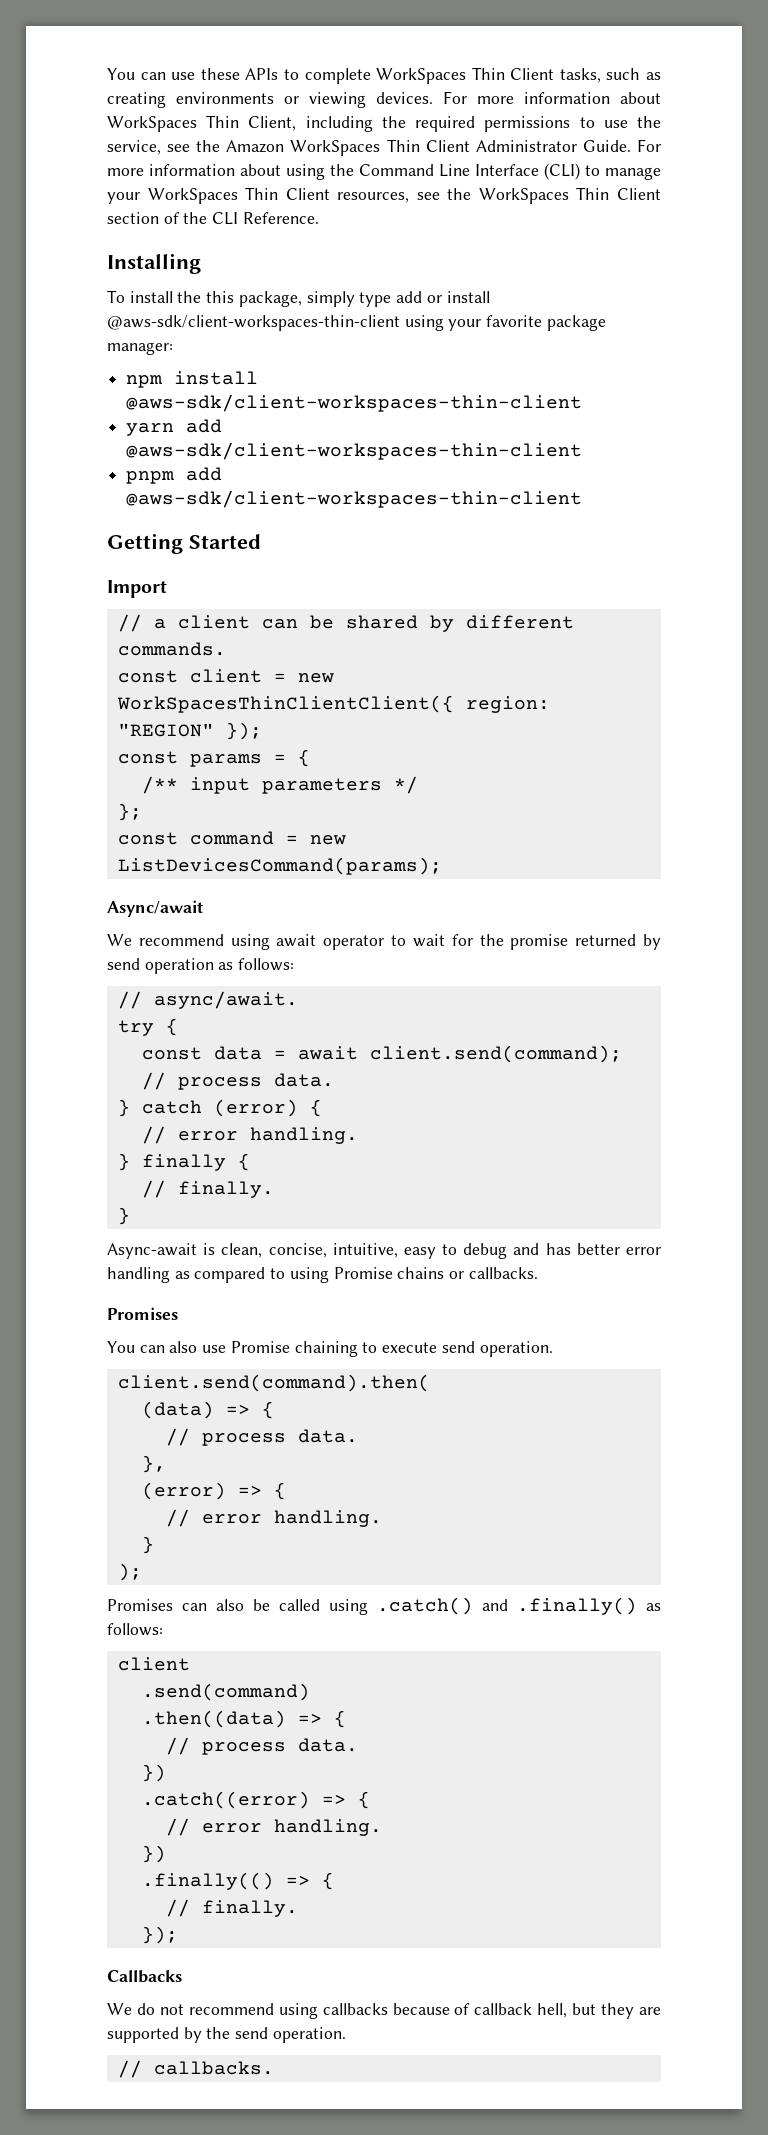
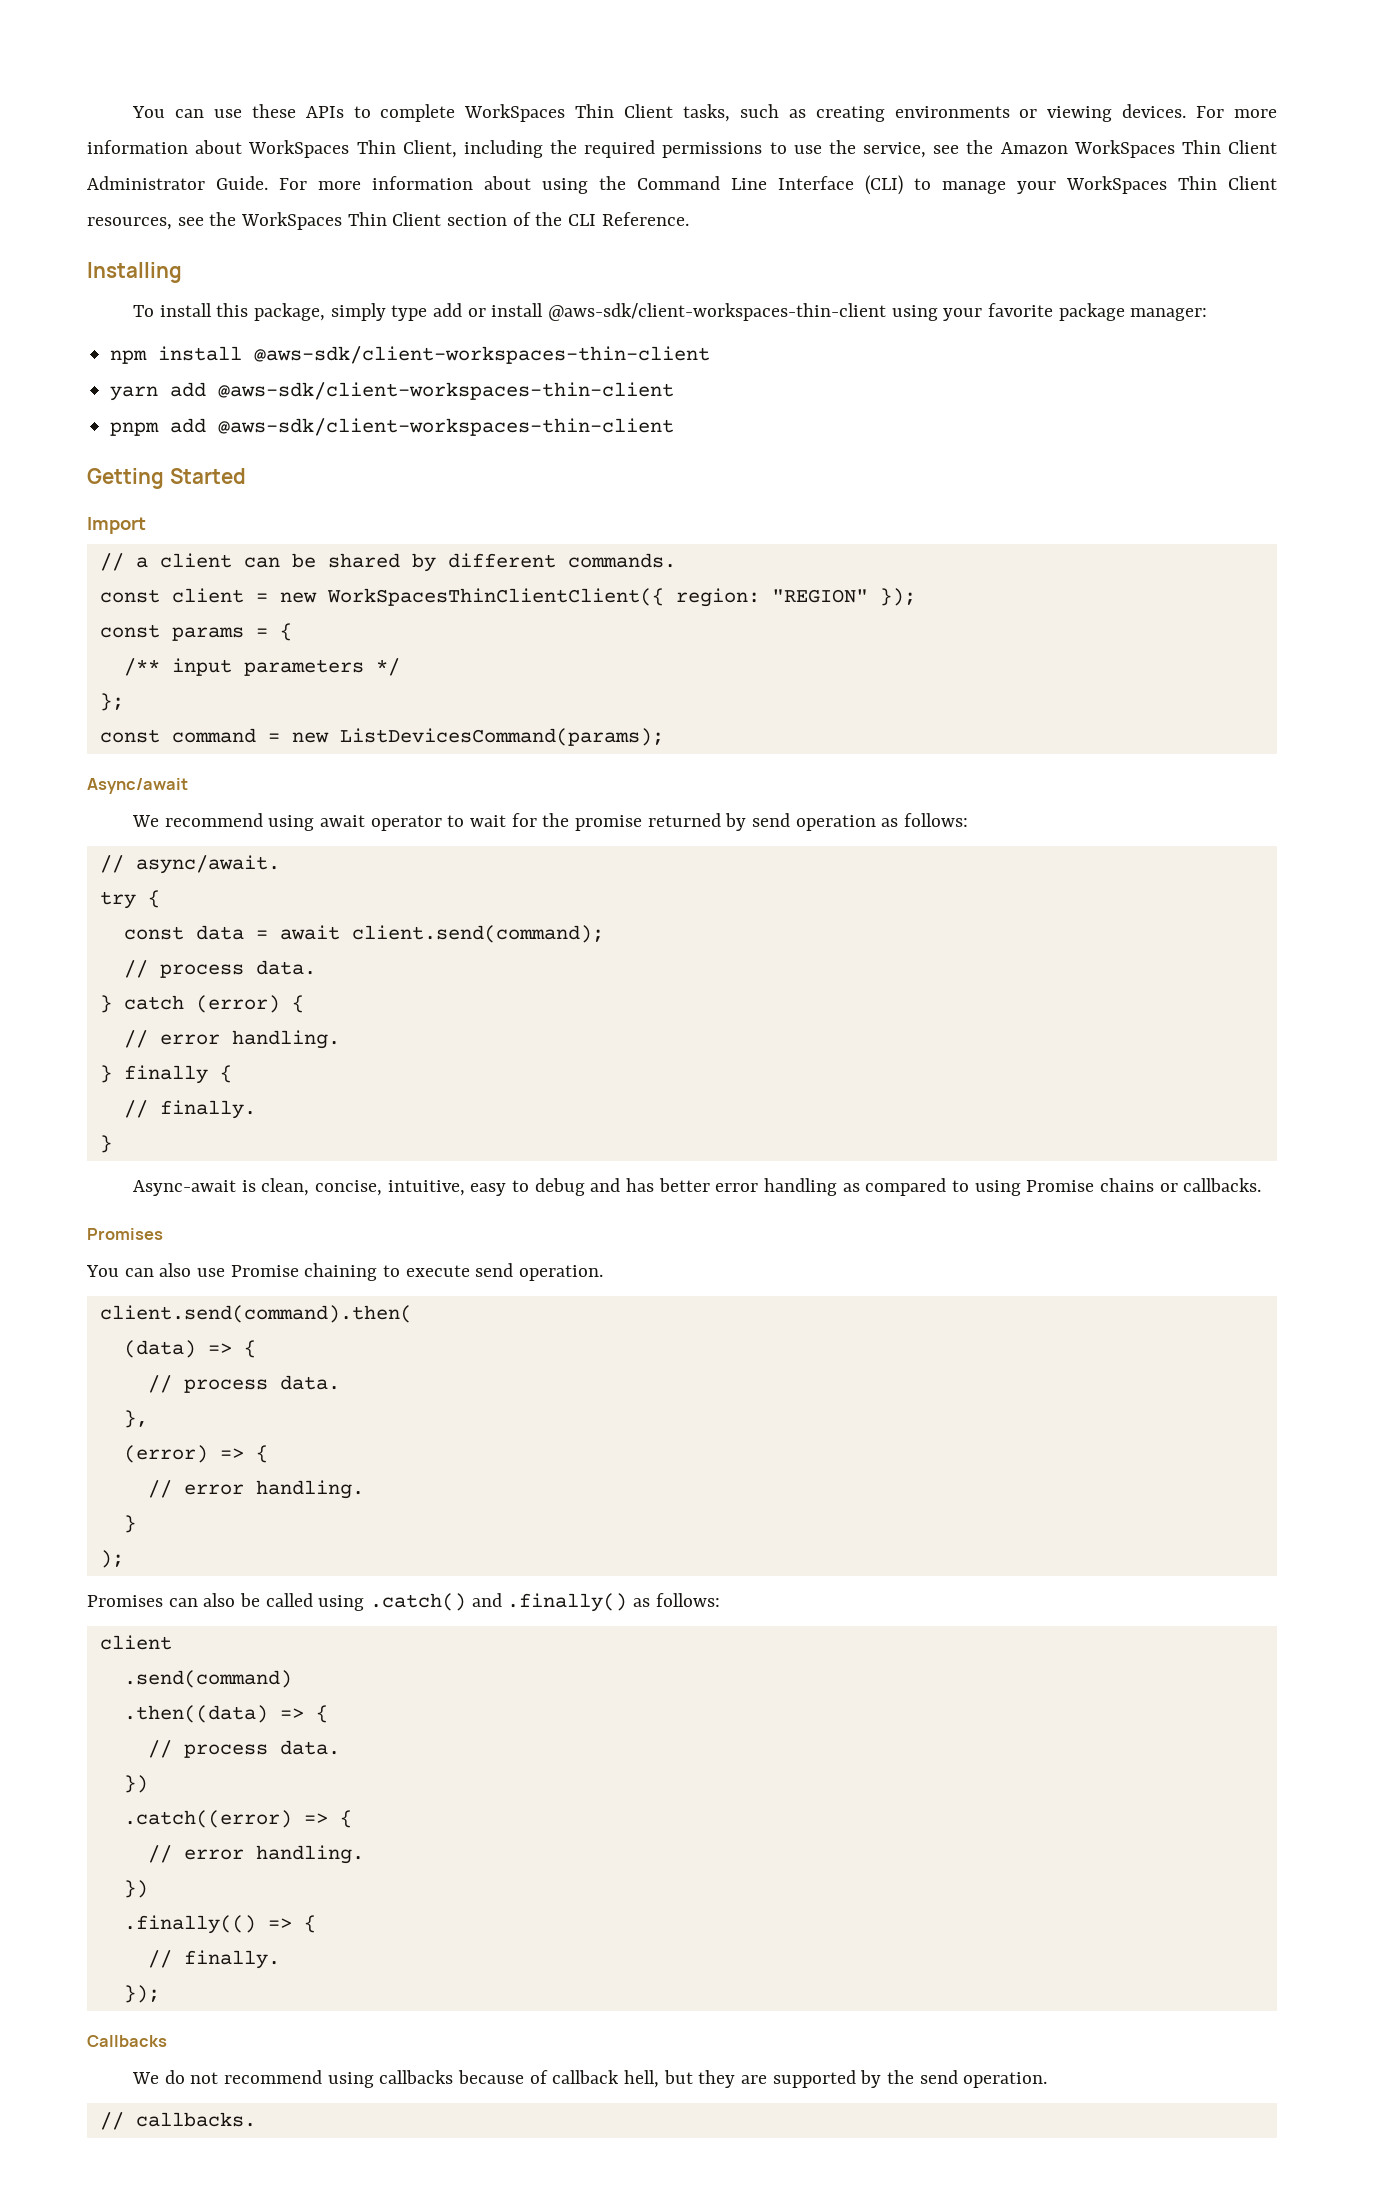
- To install the this package, simply type add or install @aws-sdk/client-workspaces-thin-client using your favorite package manager:
+ To install this package, simply type add or install @aws-sdk/client-workspaces-thin-client using your favorite package manager:

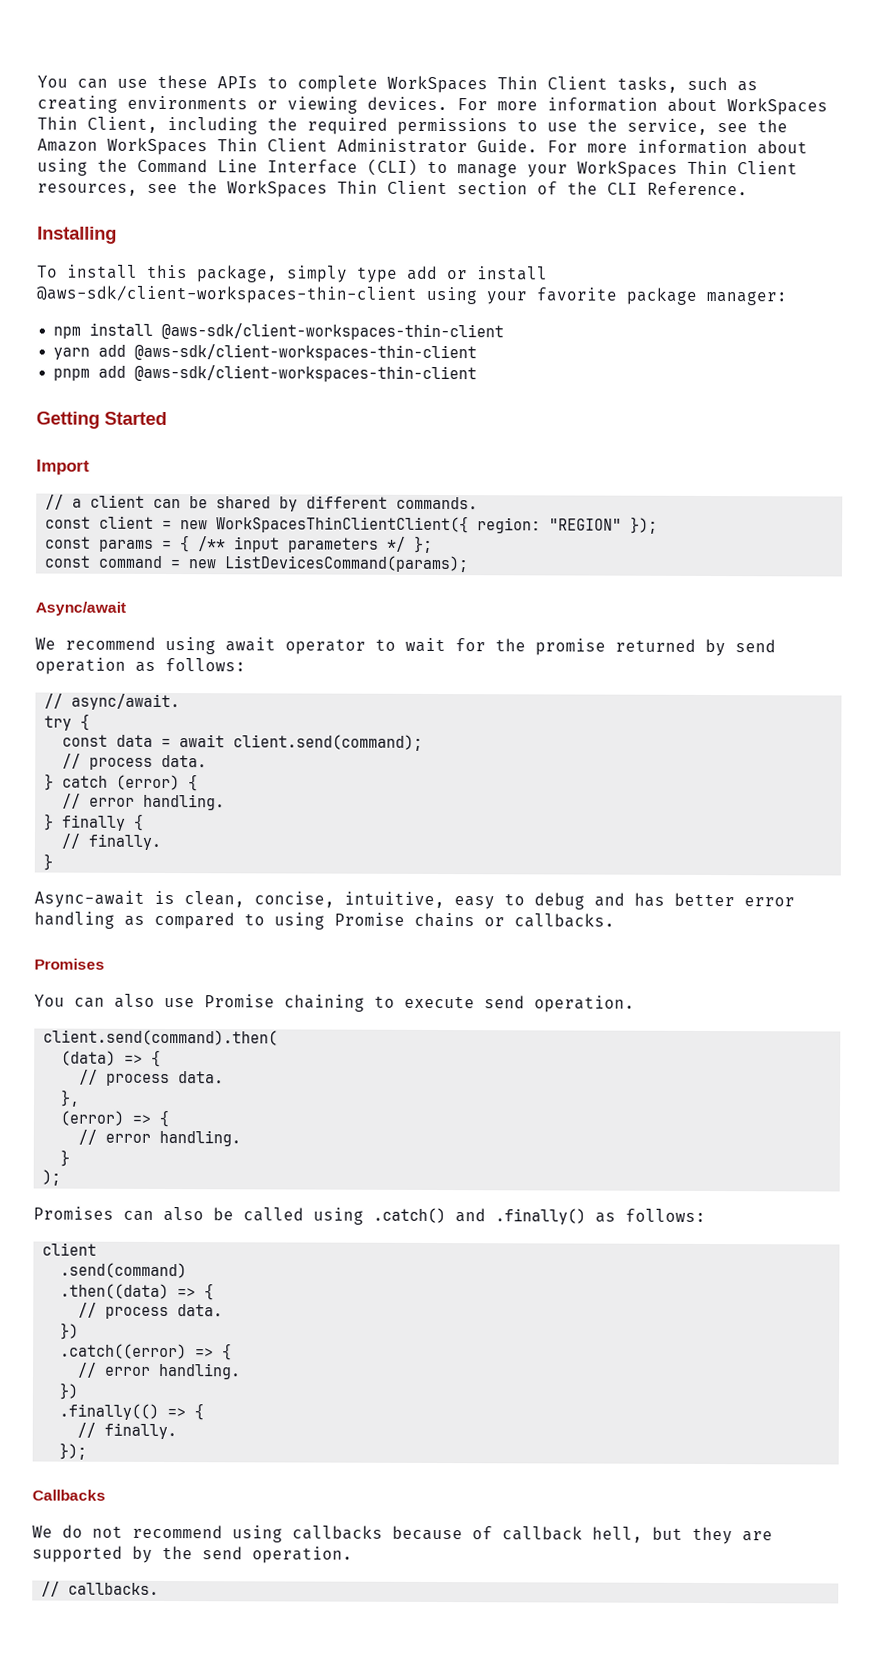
- const params = {
- /** input parameters */
- };
+ const params = { /** input parameters */ };

